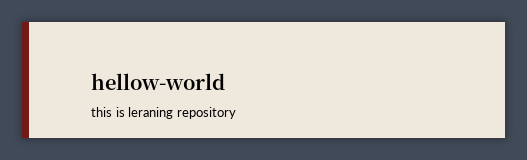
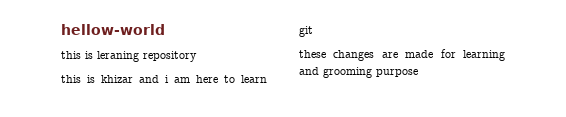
+ this is khizar and i am here to learn git
+ these changes are made for learning and grooming purpose

